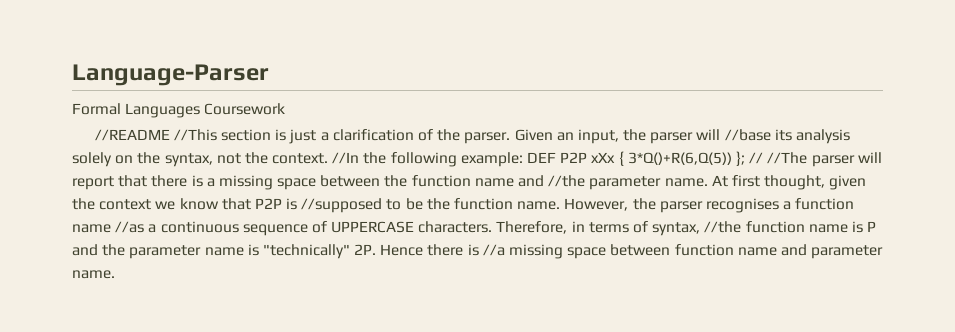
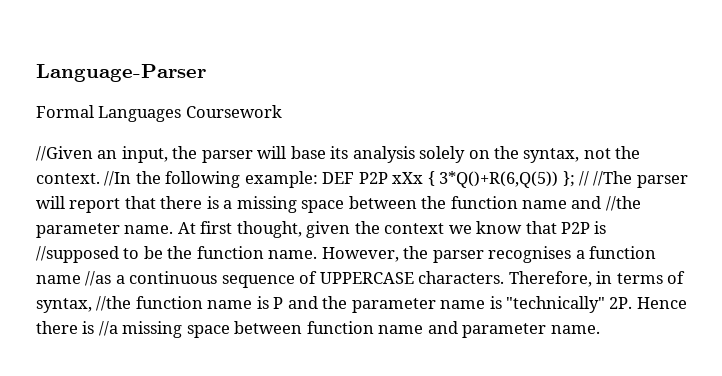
- //README //This section is just a clarification of the parser. Given an input, the parser will //base its analysis solely on the syntax, not the context.
+ //Given an input, the parser will base its analysis solely on the syntax, not the context.

